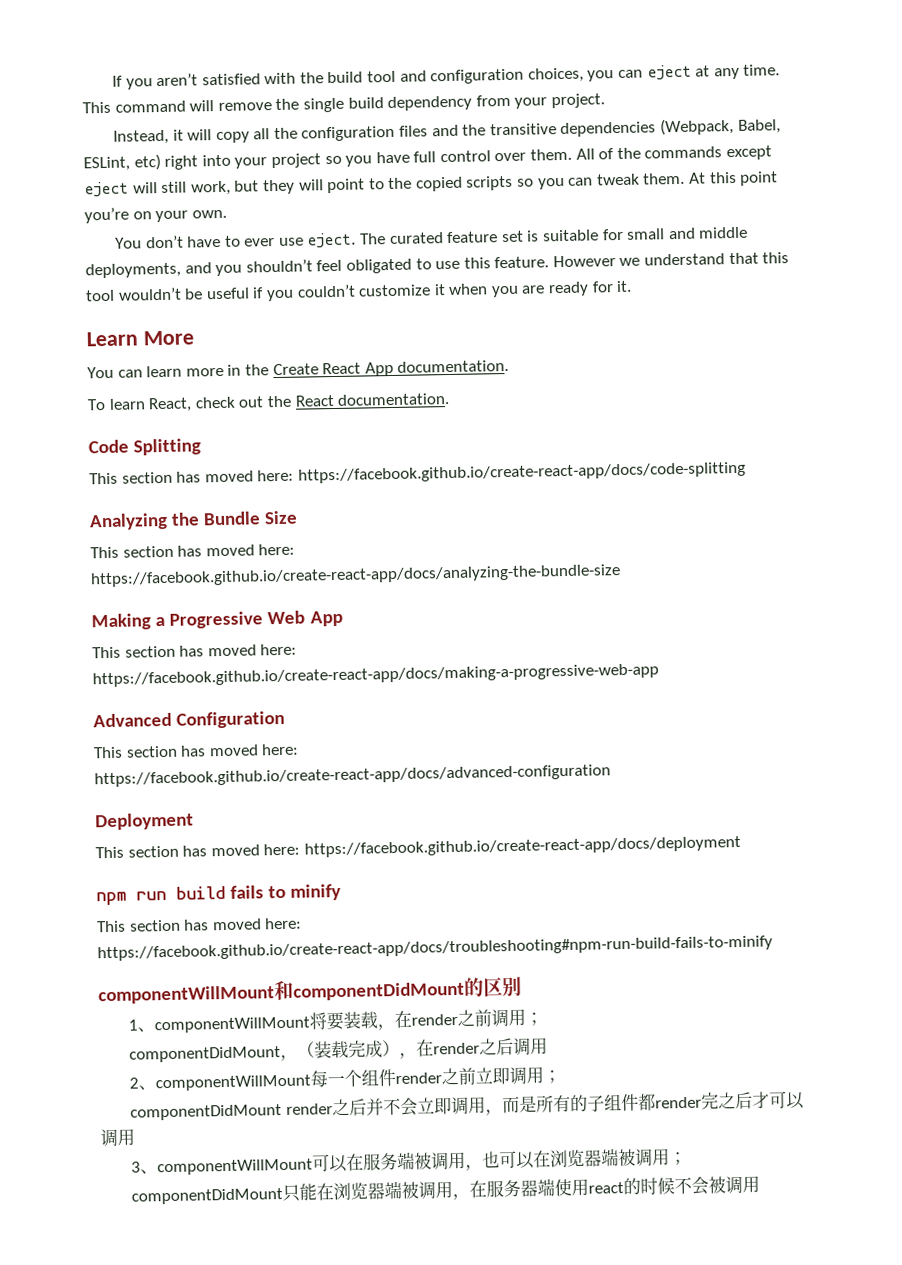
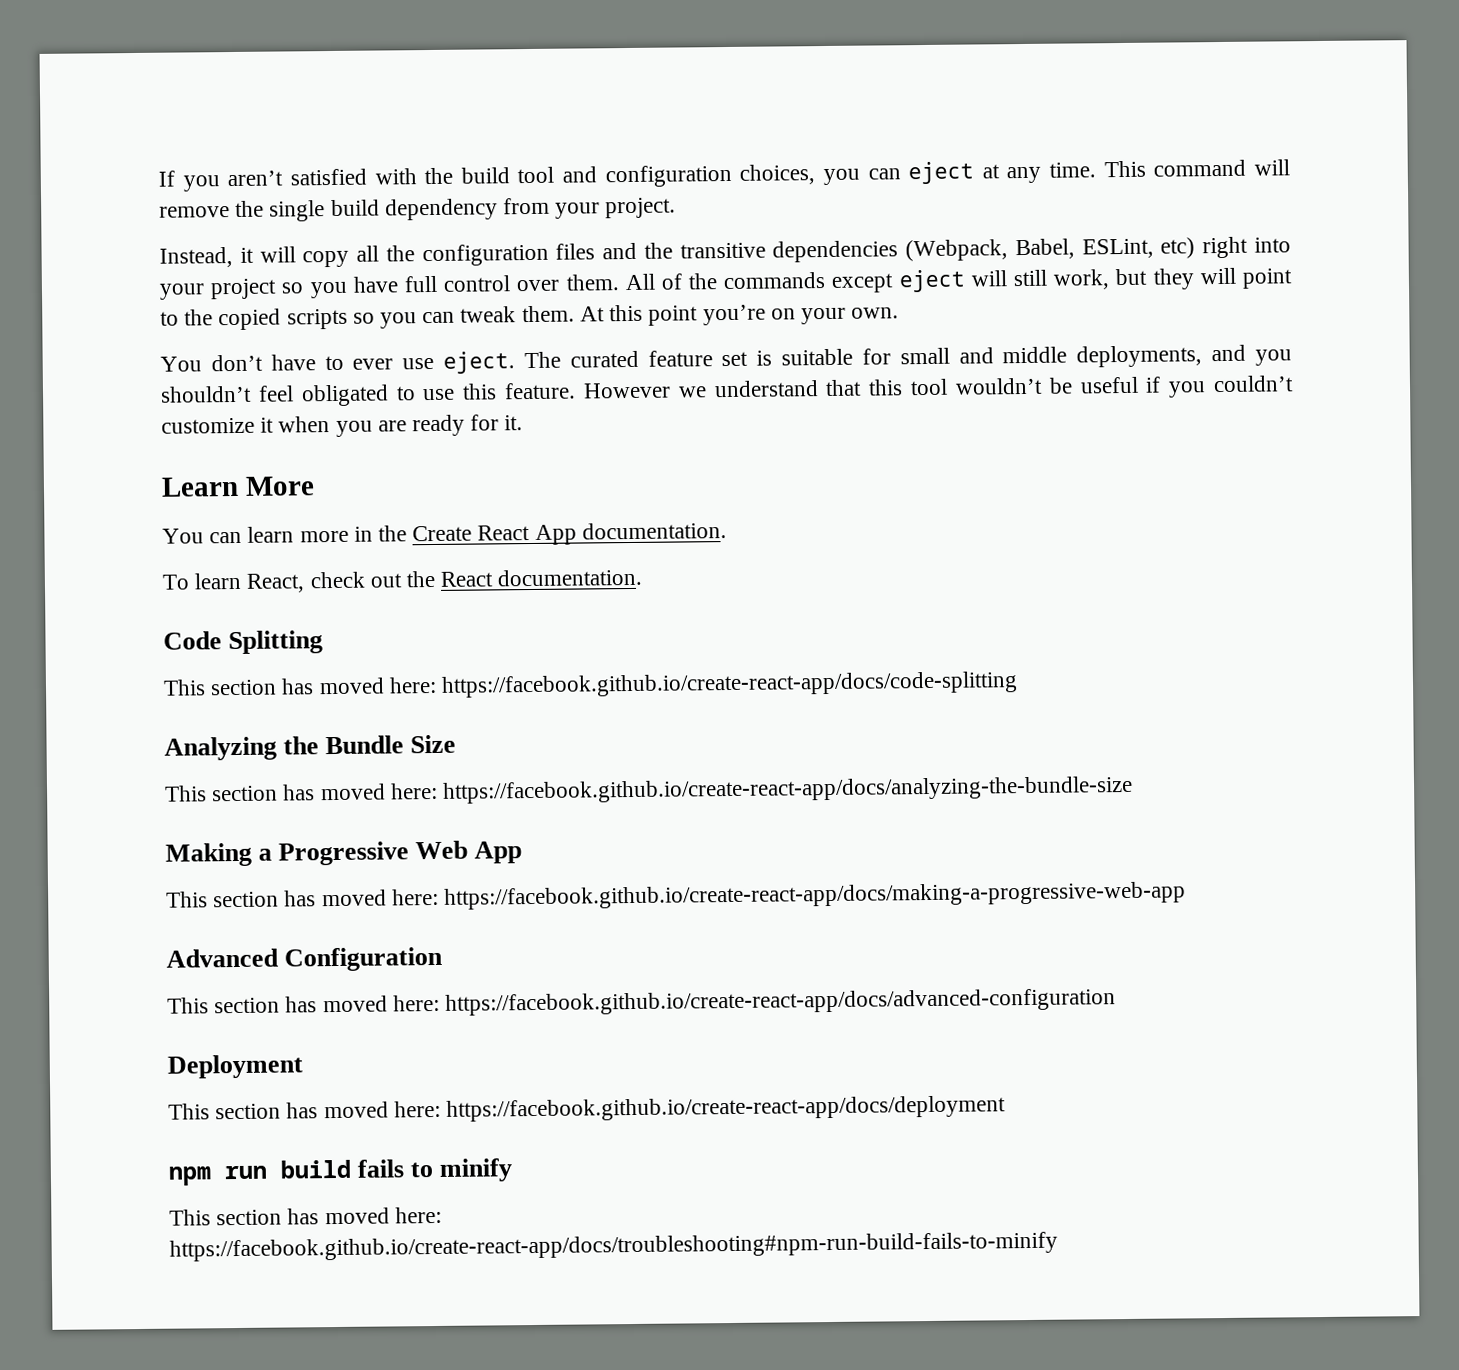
- componentWillMount和componentDidMount的区别
- 1、componentWillMount将要装载，在render之前调用；
- componentDidMount，（装载完成），在render之后调用
- 2、componentWillMount每一个组件render之前立即调用；
- componentDidMount render之后并不会立即调用，而是所有的子组件都render完之后才可以调用
- 3、componentWillMount可以在服务端被调用，也可以在浏览器端被调用；
- componentDidMount只能在浏览器端被调用，在服务器端使用react的时候不会被调用

